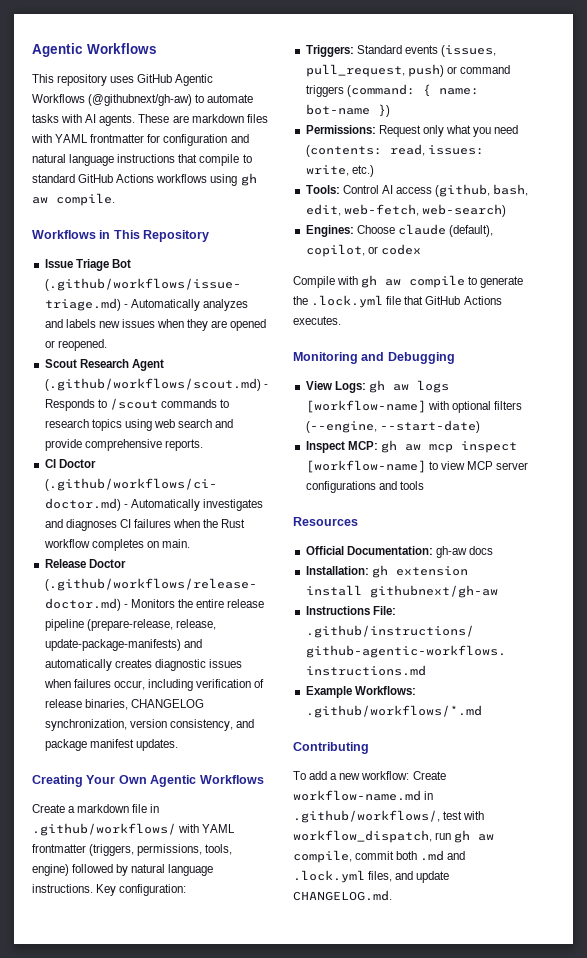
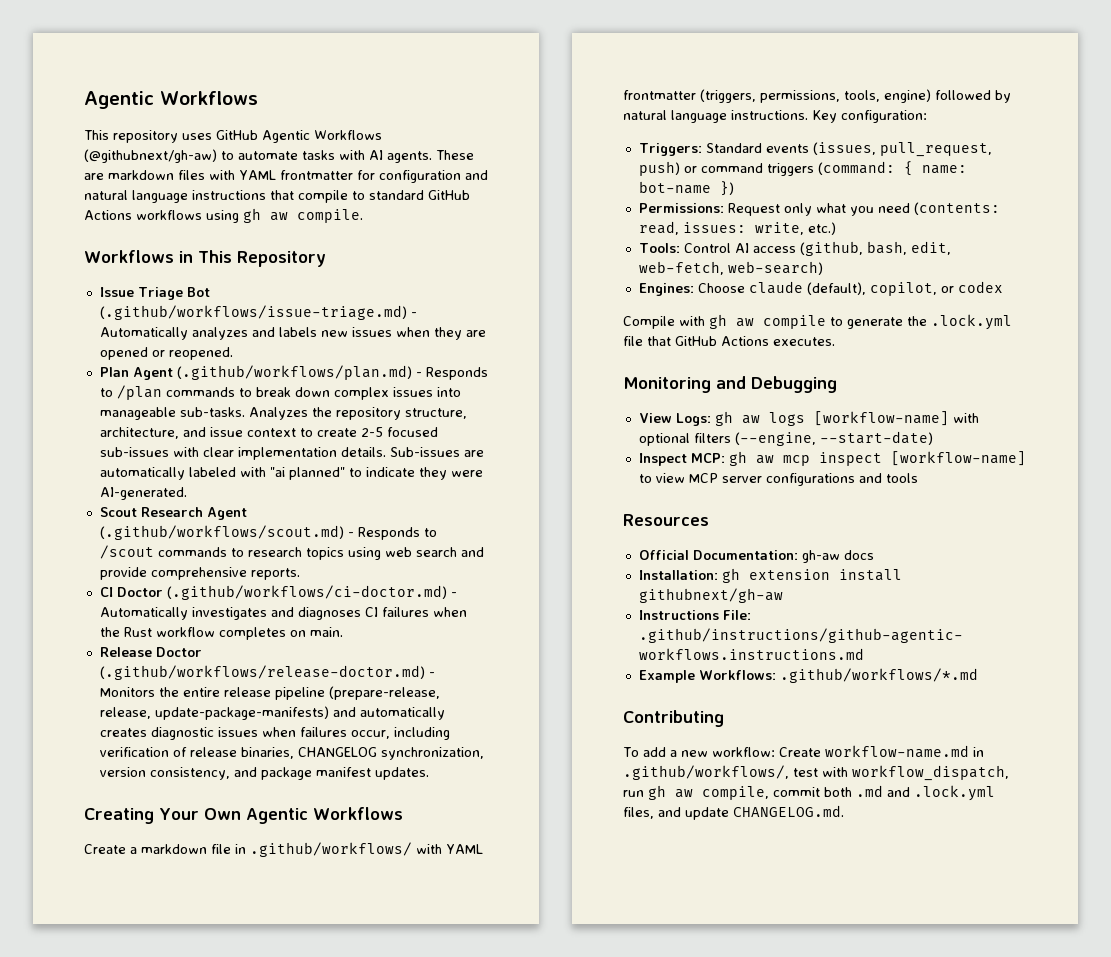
+ Plan Agent (.github/workflows/plan.md) - Responds to /plan commands to break down complex issues into manageable sub-tasks. Analyzes the repository structure, architecture, and issue context to create 2-5 focused sub-issues with clear implementation details. Sub-issues are automatically labeled with "ai planned" to indicate they were AI-generated.

